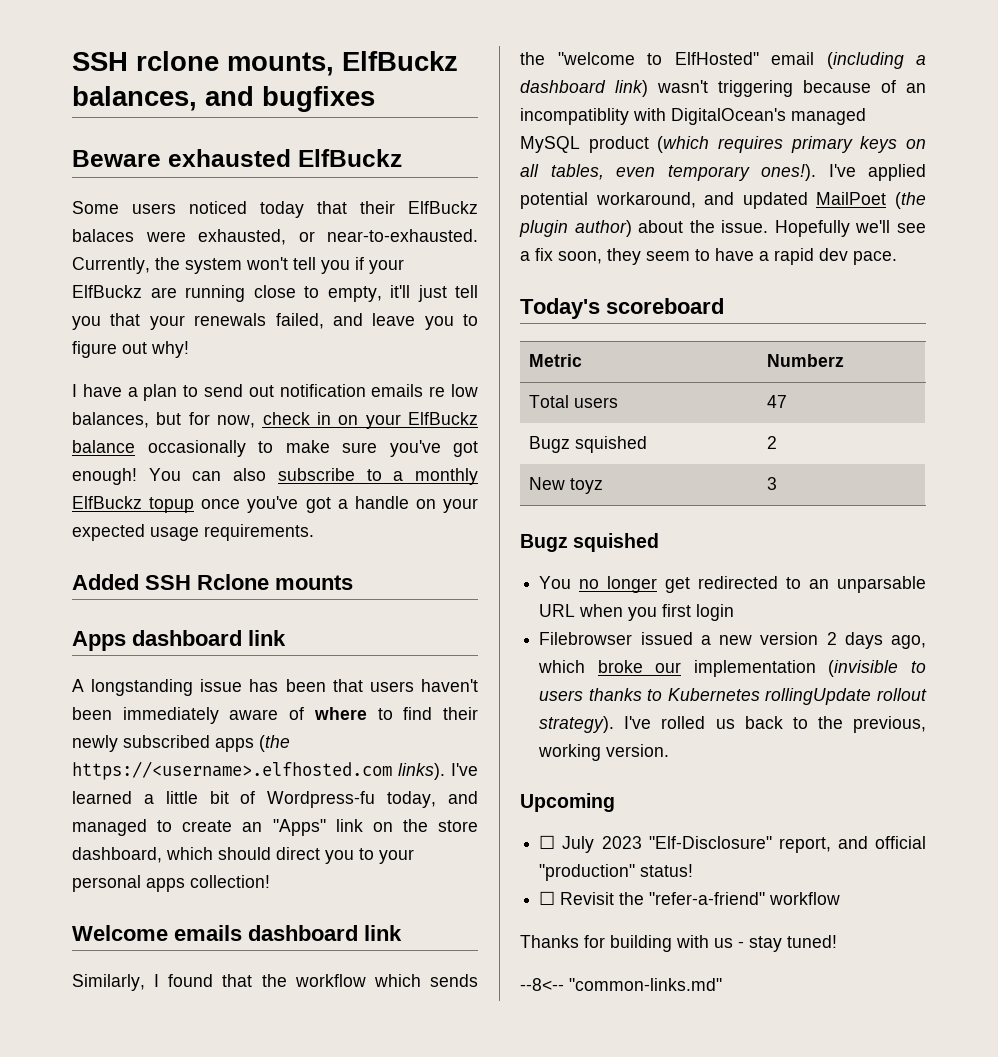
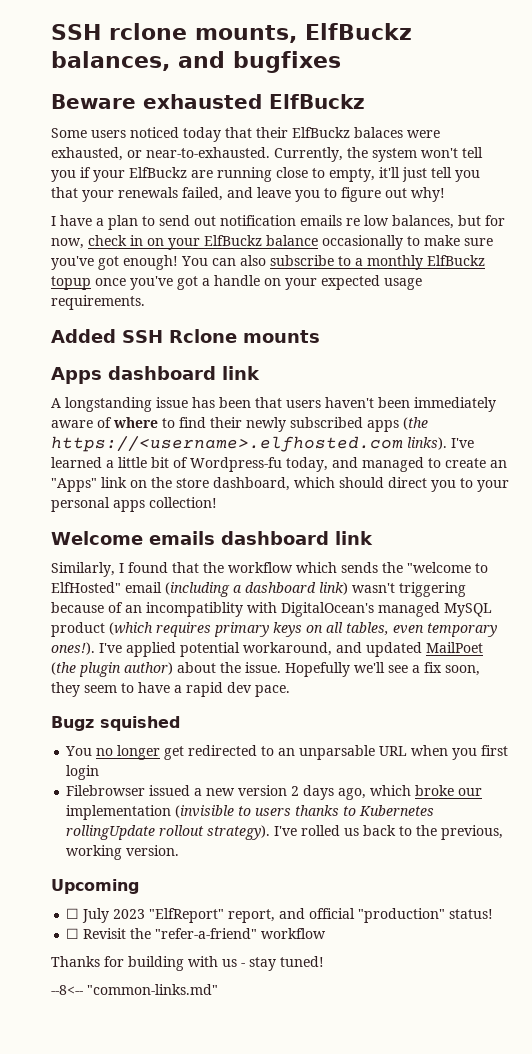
- Today's scoreboard
- Metric | Numberz
- Total users | 47
- Bugz squished | 2
- New toyz | 3
- ☐ July 2023 "Elf-Disclosure" report, and official "production" status!
+ ☐ July 2023 "ElfReport" report, and official "production" status!

